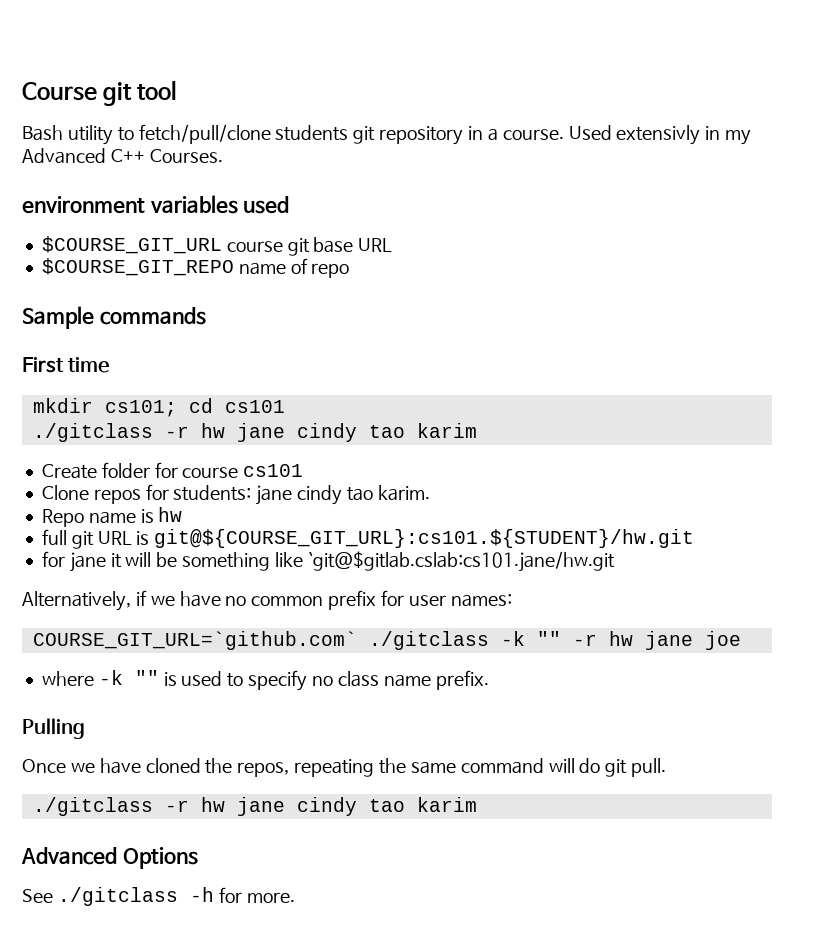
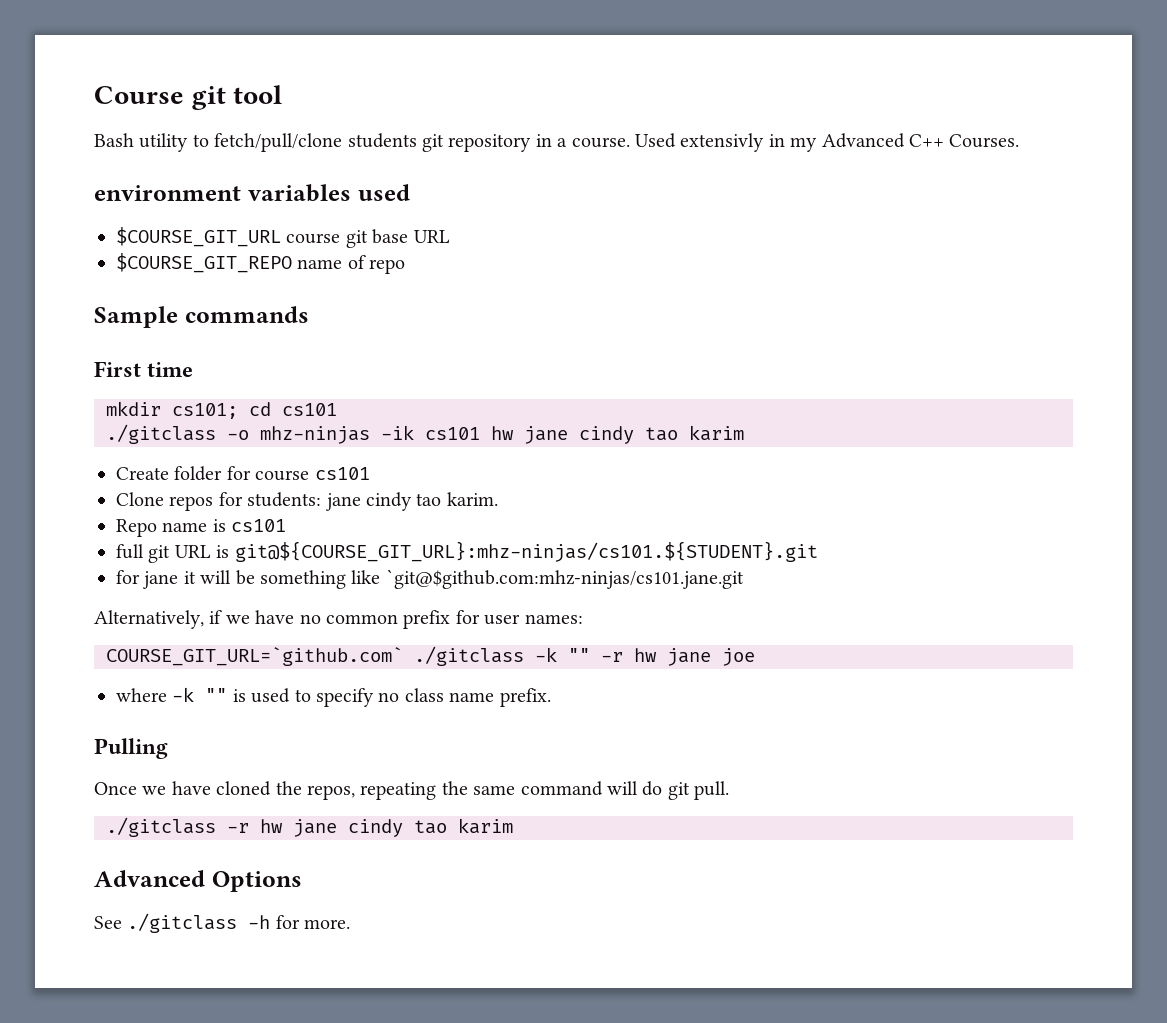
  mkdir cs101; cd cs101
- ./gitclass -r hw jane cindy tao karim
+ ./gitclass -o mhz-ninjas -ik cs101 hw jane cindy tao karim
- Repo name is hw
+ Repo name is cs101
- full git URL is git@${COURSE_GIT_URL}:cs101.${STUDENT}/hw.git
+ full git URL is git@${COURSE_GIT_URL}:mhz-ninjas/cs101.${STUDENT}.git
- for jane it will be something like `git@$gitlab.cslab:cs101.jane/hw.git
+ for jane it will be something like `git@$github.com:mhz-ninjas/cs101.jane.git

